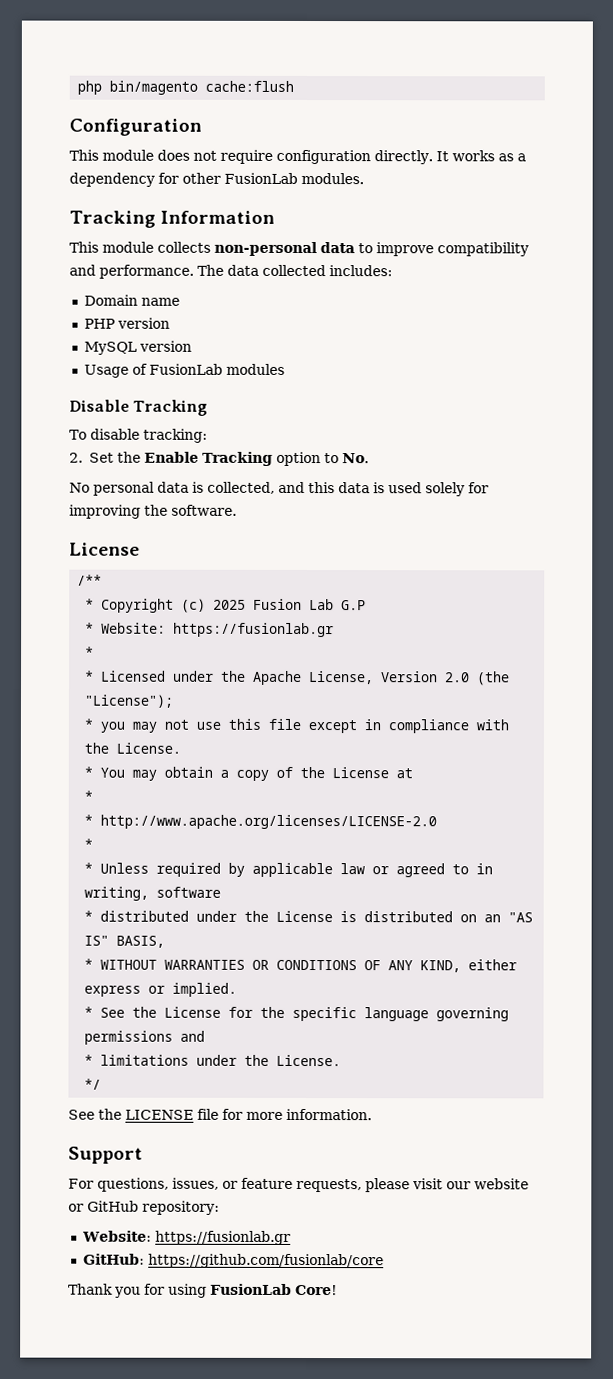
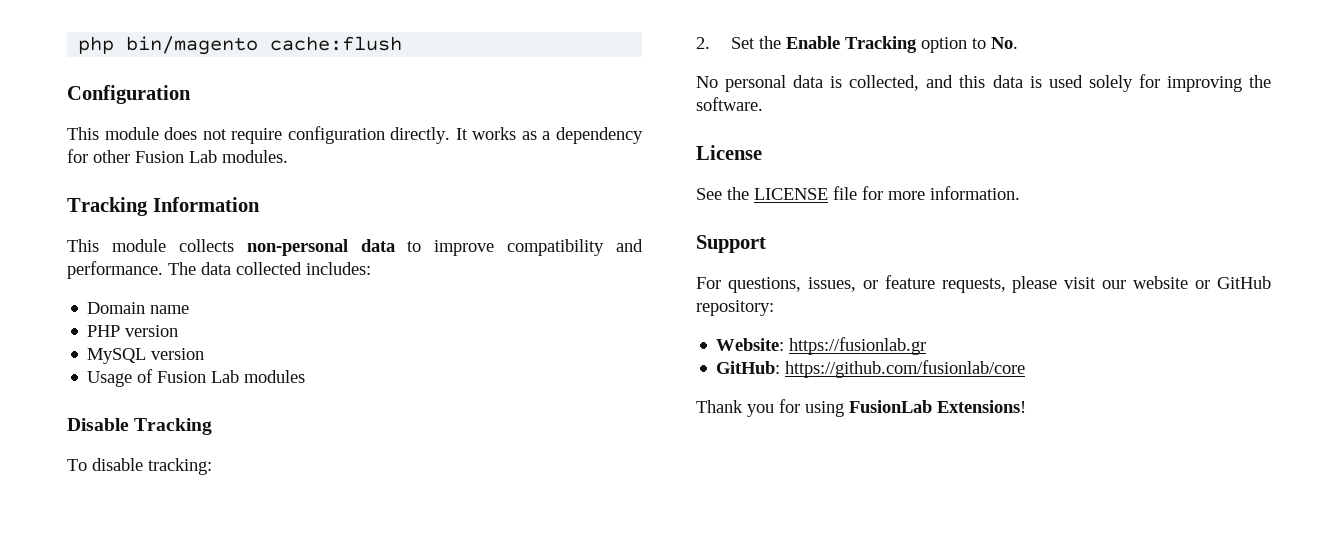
- It works as a dependency for other FusionLab modules.
+ It works as a dependency for other Fusion Lab modules.
- Usage of FusionLab modules
+ Usage of Fusion Lab modules
- /**
- * Copyright (c) 2025 Fusion Lab G.P
- * Website: https://fusionlab.gr
- *
- * Licensed under the Apache License, Version 2.0 (the "License");
- * you may not use this file except in compliance with the License.
- * You may obtain a copy of the License at
- *
- * http://www.apache.org/licenses/LICENSE-2.0
- *
- * Unless required by applicable law or agreed to in writing, software
- * distributed under the License is distributed on an "AS IS" BASIS,
- * WITHOUT WARRANTIES OR CONDITIONS OF ANY KIND, either express or implied.
- * See the License for the specific language governing permissions and
- * limitations under the License.
- */
- Thank you for using FusionLab Core!
+ Thank you for using FusionLab Extensions!

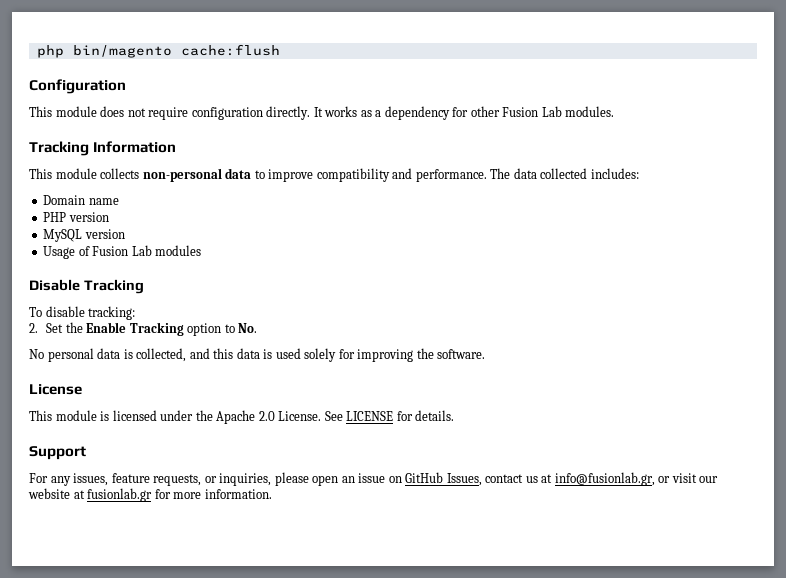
- See the LICENSE file for more information.
+ This module is licensed under the Apache 2.0 License. See LICENSE for details.
  Support
- For questions, issues, or feature requests, please visit our website or GitHub repository:
- Website: https://fusionlab.gr
- GitHub: https://github.com/fusionlab/core
- Thank you for using FusionLab Extensions!
+ For any issues, feature requests, or inquiries, please open an issue on GitHub Issues, contact us at info@fusionlab.gr, or visit our website at fusionlab.gr for more information.

